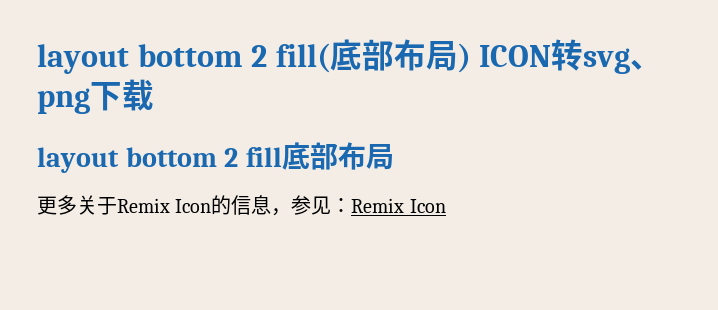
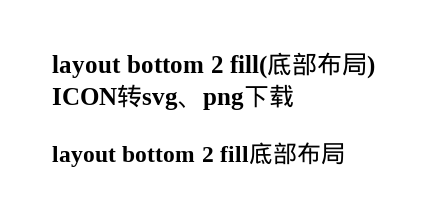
- 更多关于Remix Icon的信息，参见：Remix Icon

